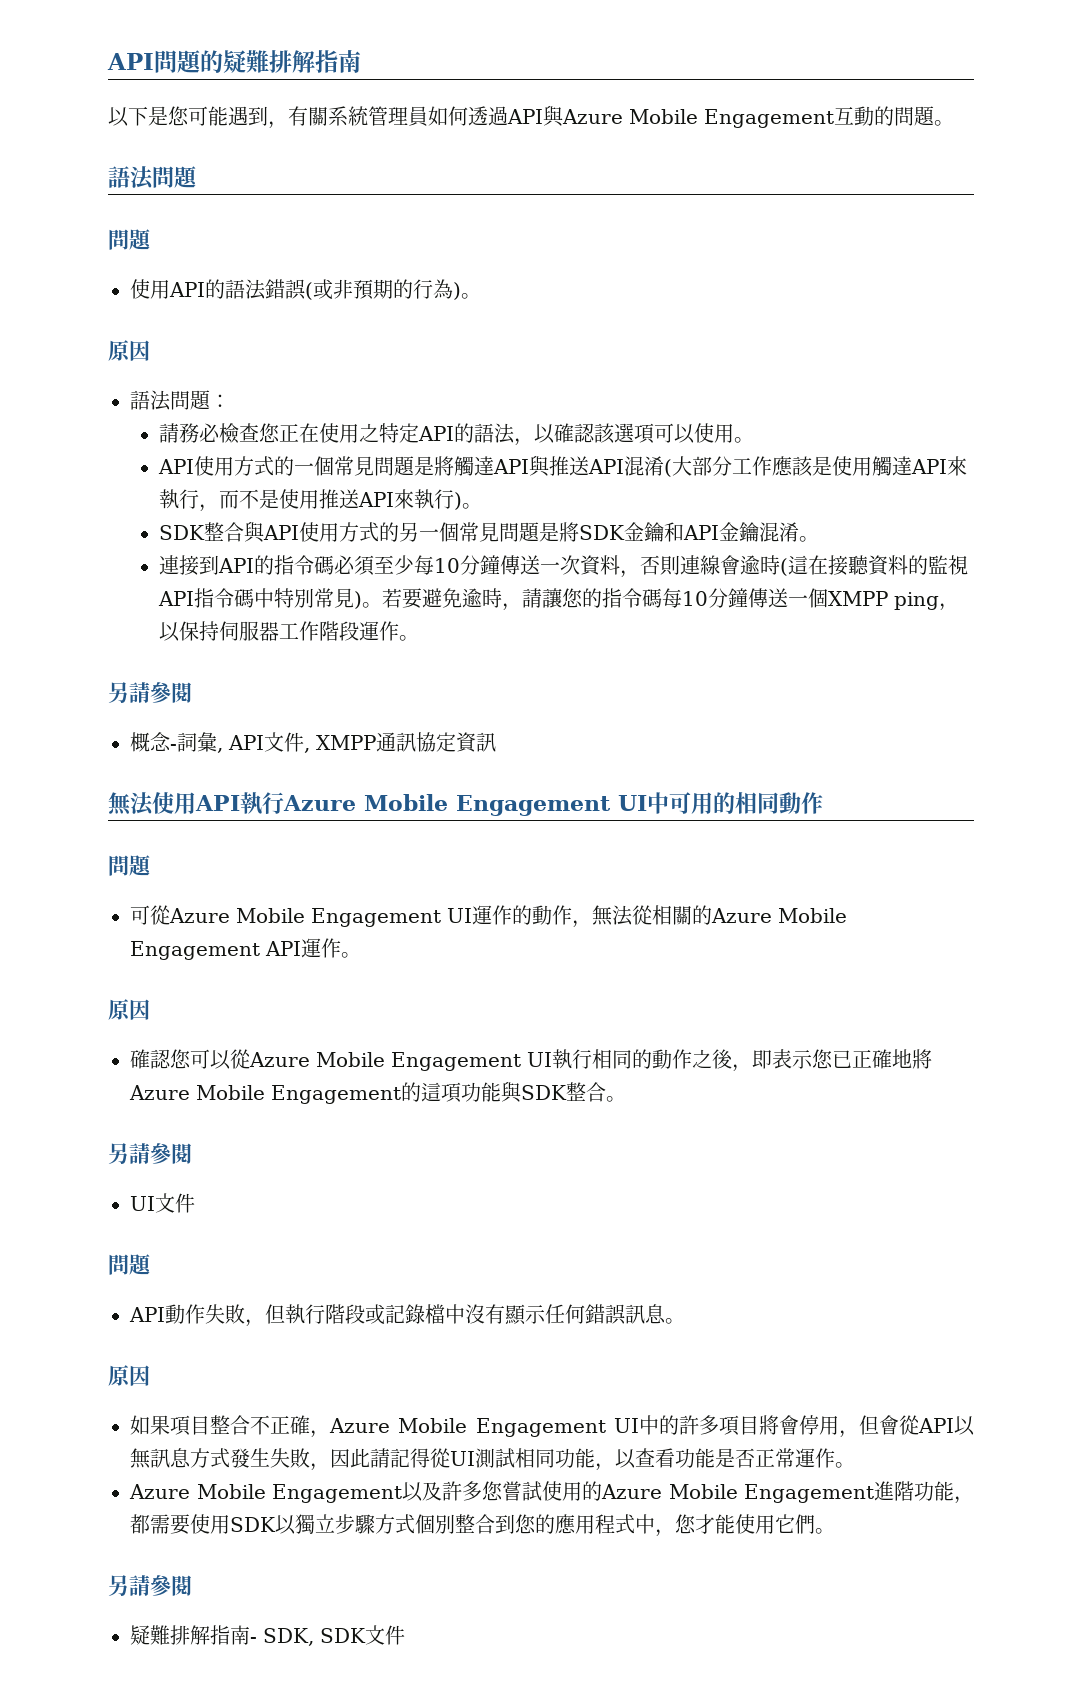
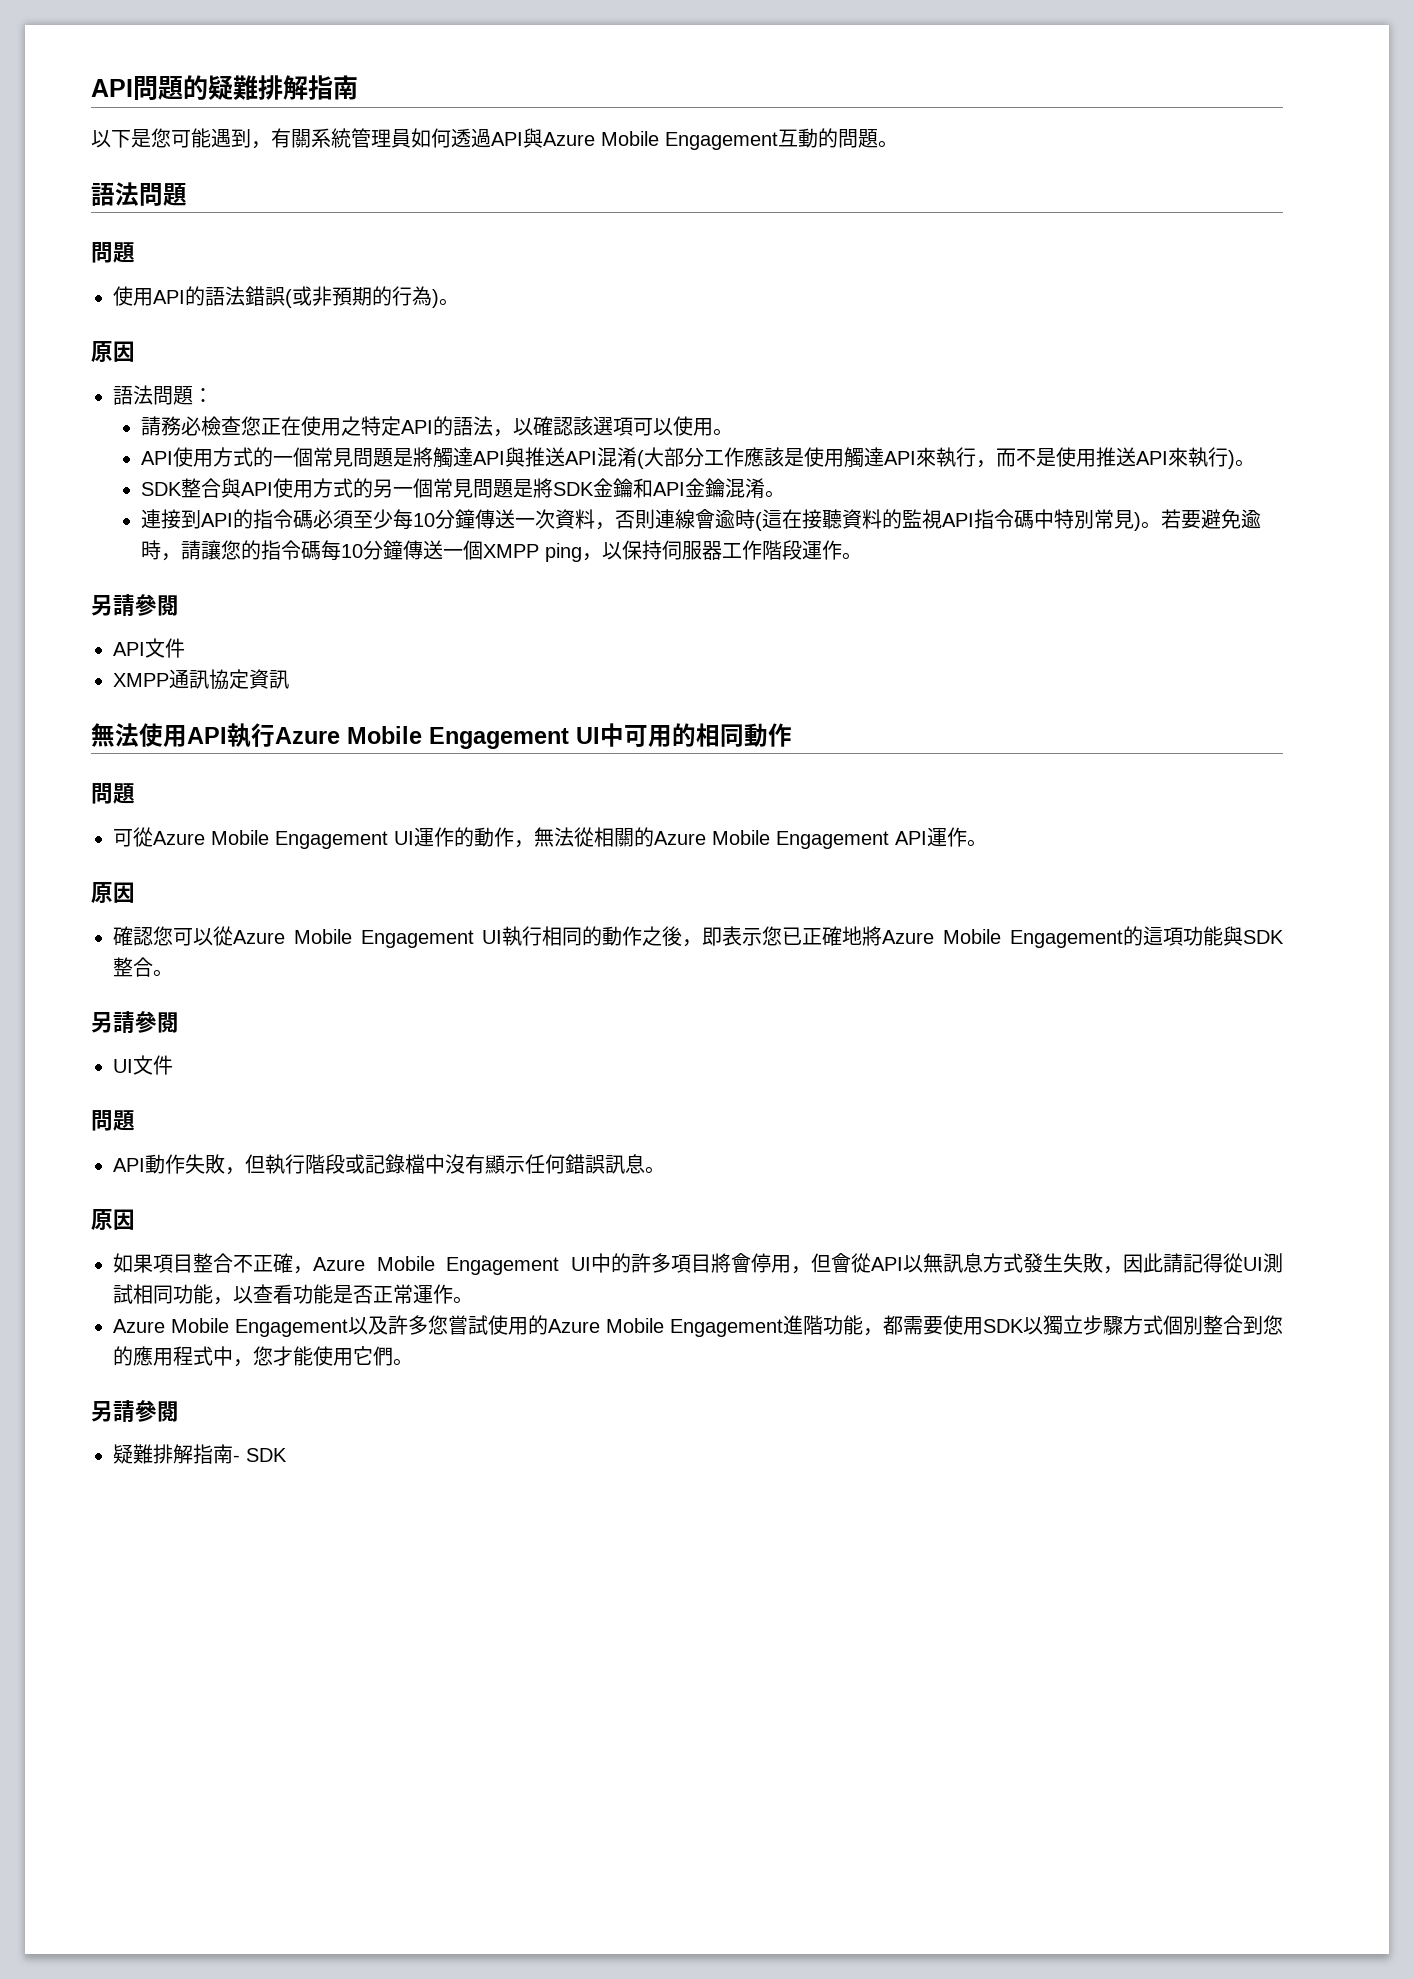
- 概念-詞彙, API文件, XMPP通訊協定資訊
+ API文件
+ XMPP通訊協定資訊
- 疑難排解指南- SDK, SDK文件
+ 疑難排解指南- SDK

